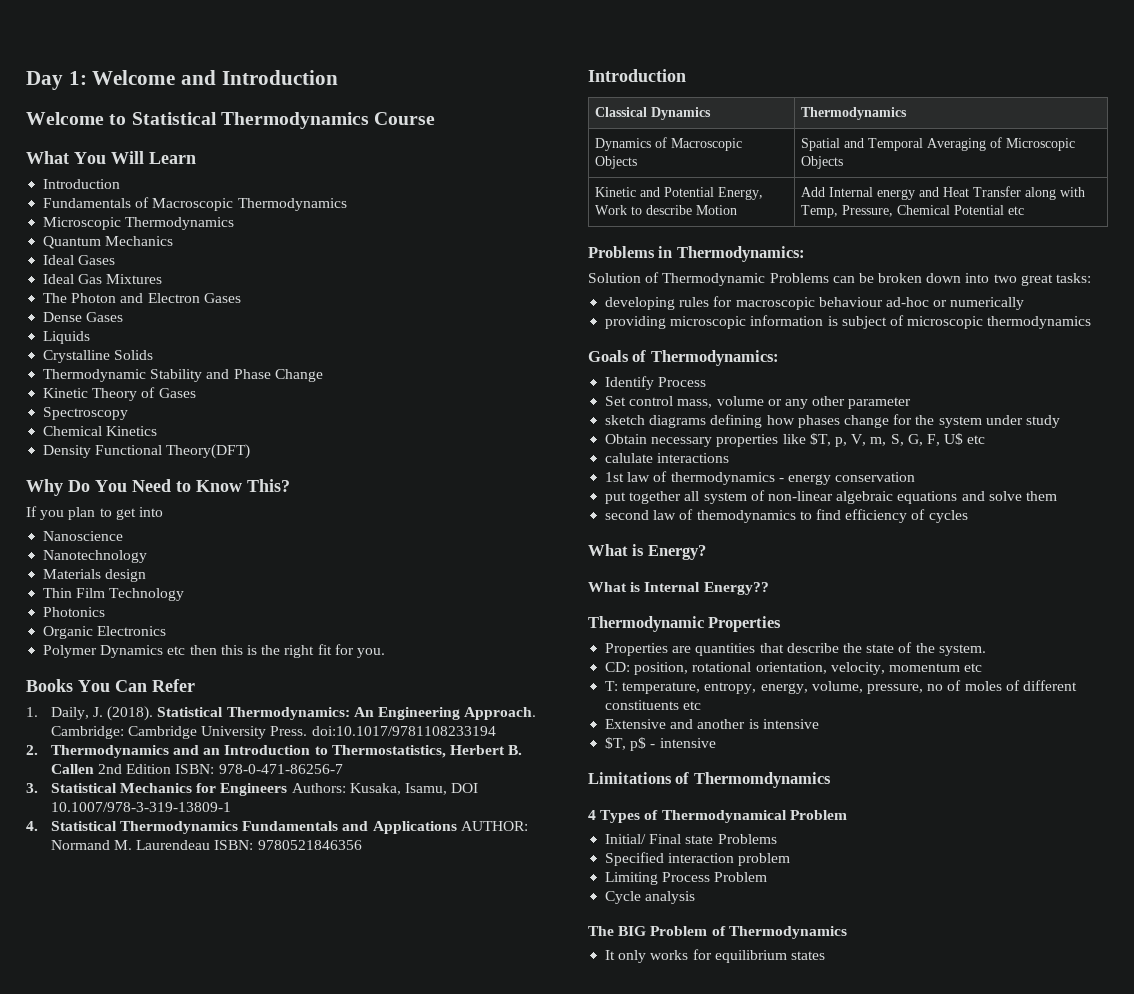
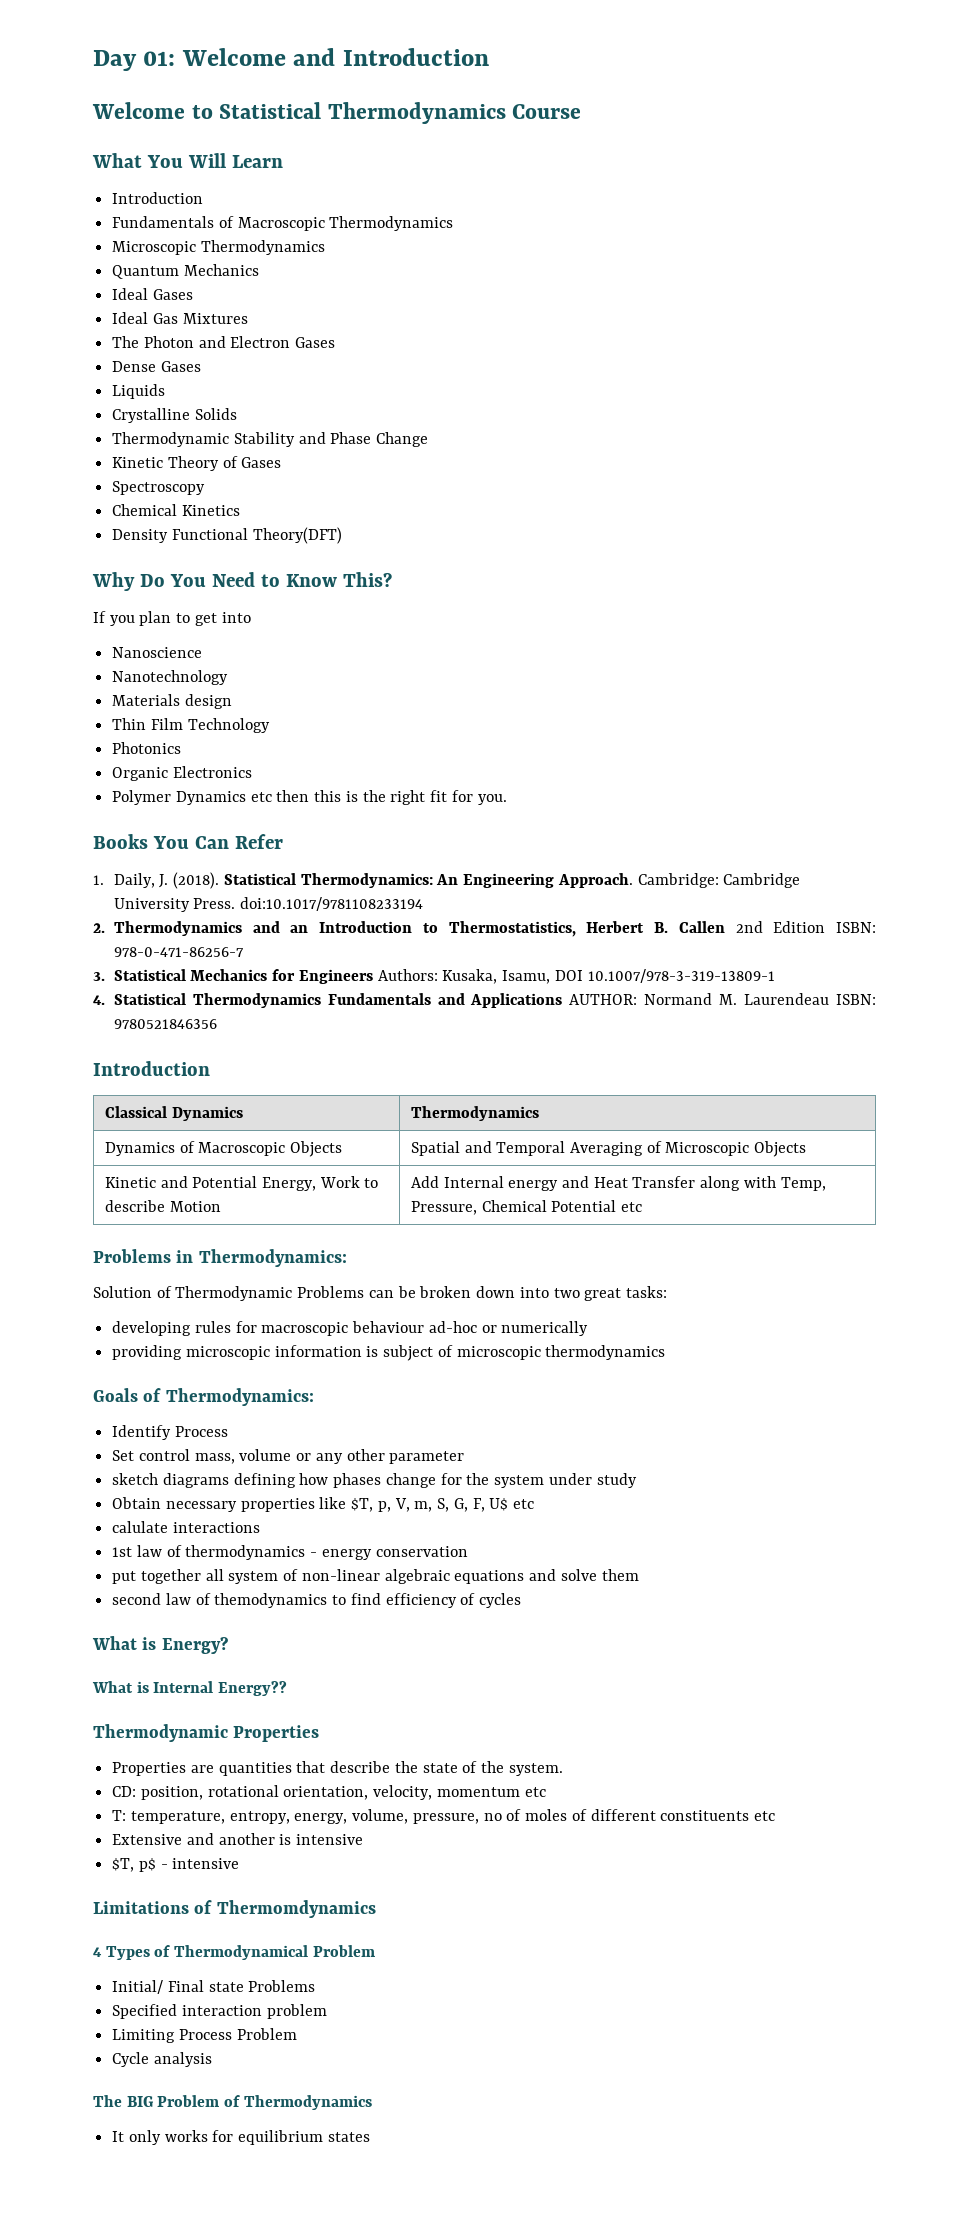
- Day 1: Welcome and Introduction
+ Day 01: Welcome and Introduction

